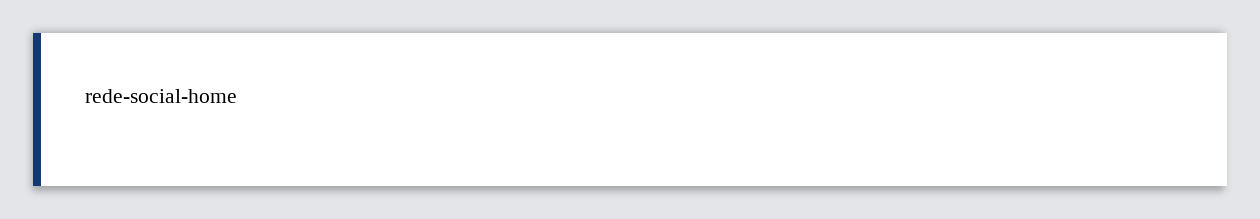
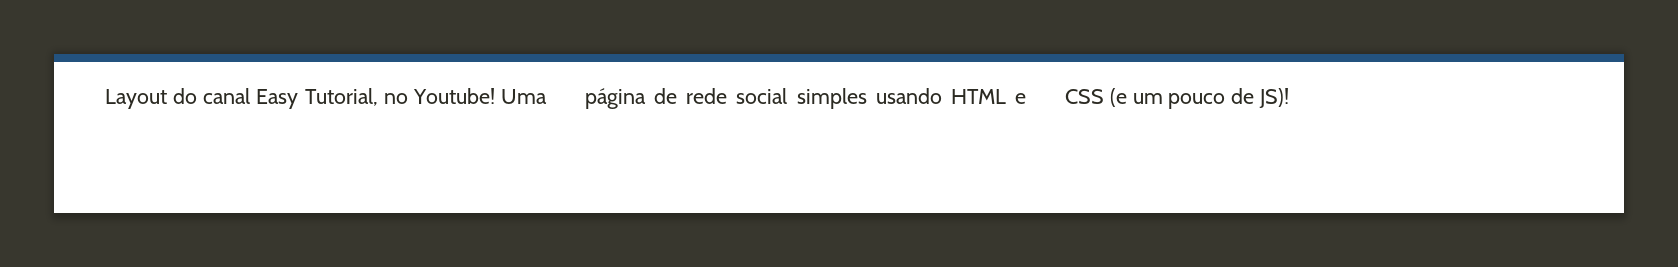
- rede-social-home
+ Layout do canal Easy Tutorial, no Youtube! Uma página de rede social simples usando HTML e CSS (e um pouco de JS)!

